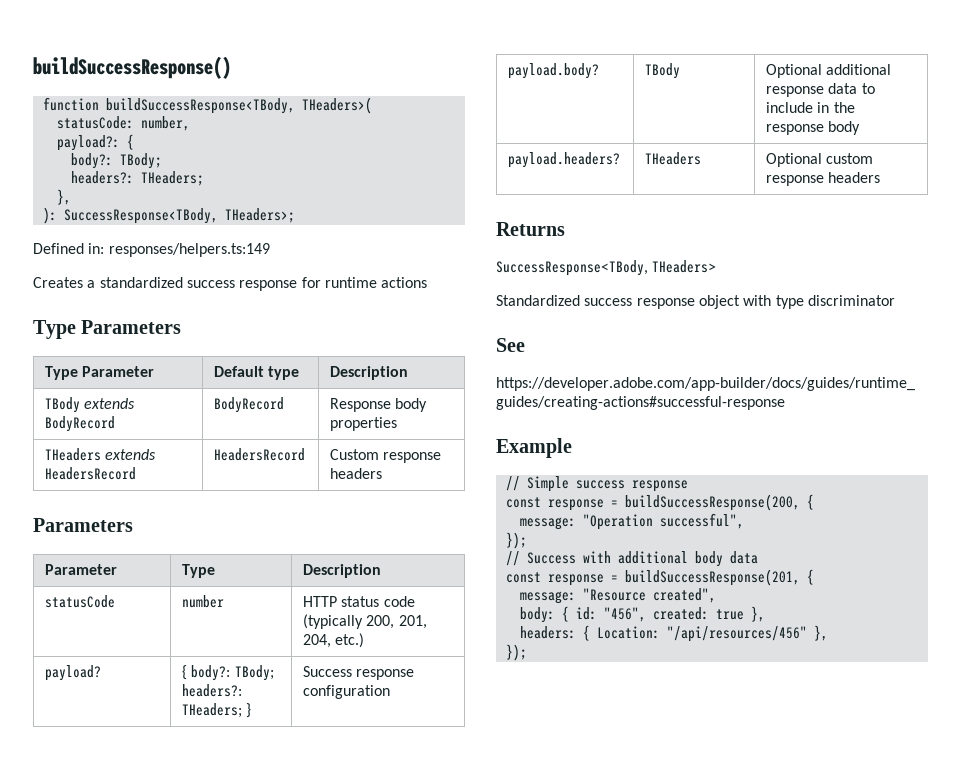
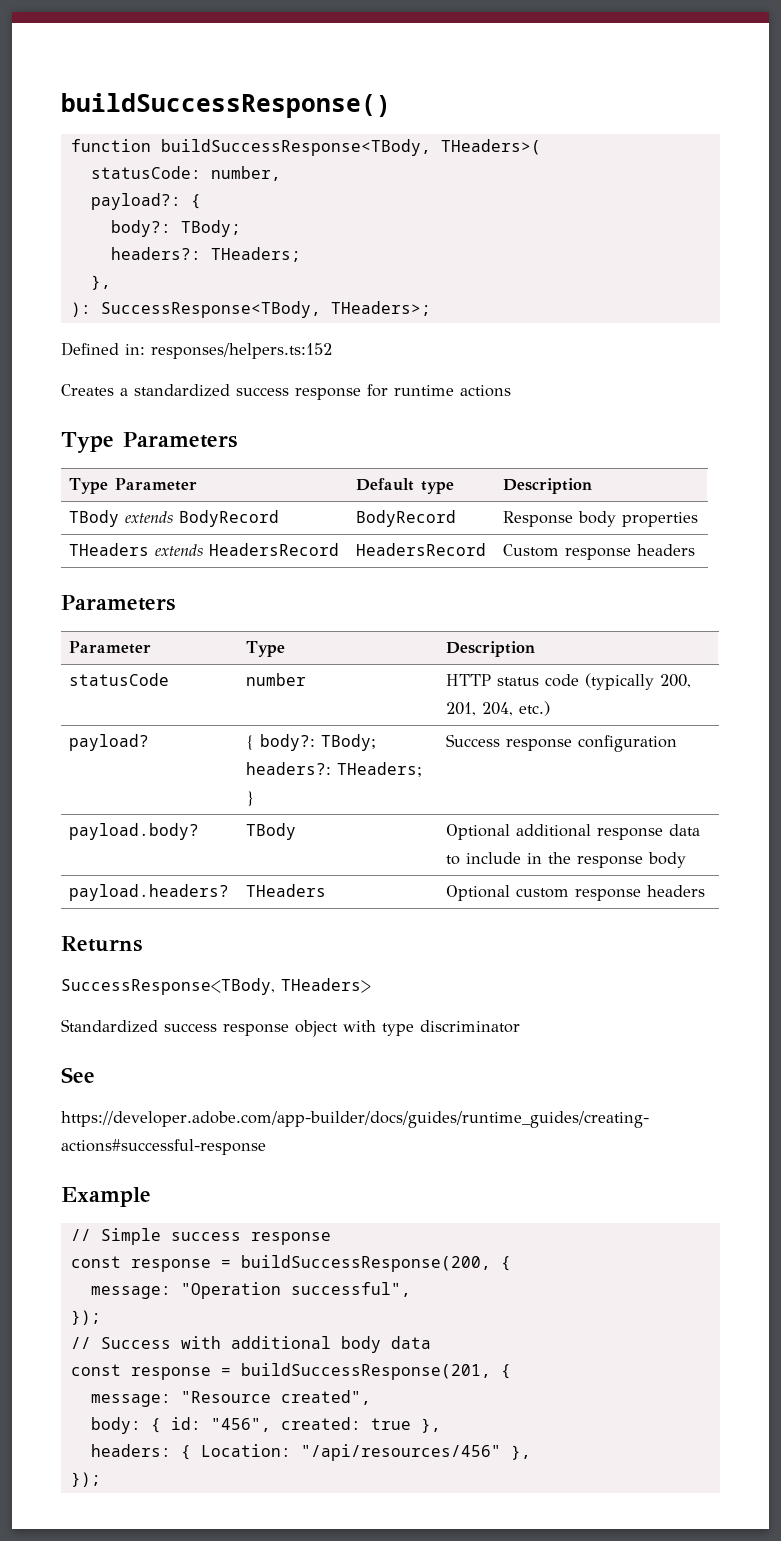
- Defined in: responses/helpers.ts:149
+ Defined in: responses/helpers.ts:152

